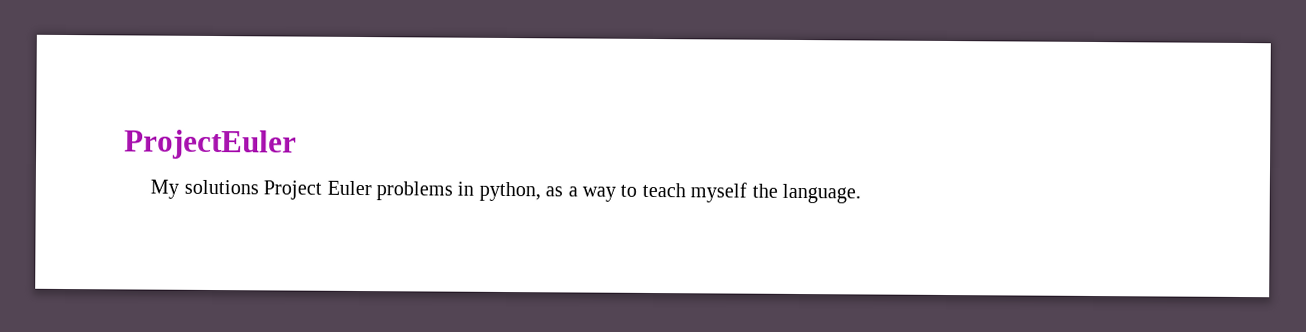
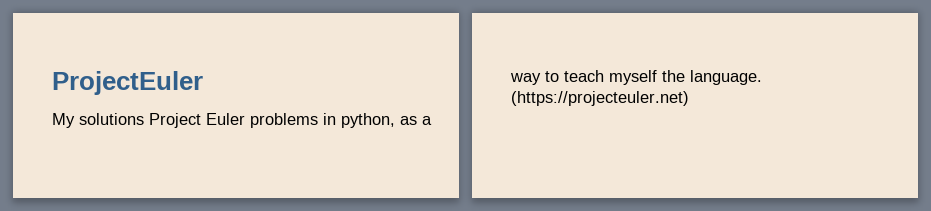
+ (https://projecteuler.net)

